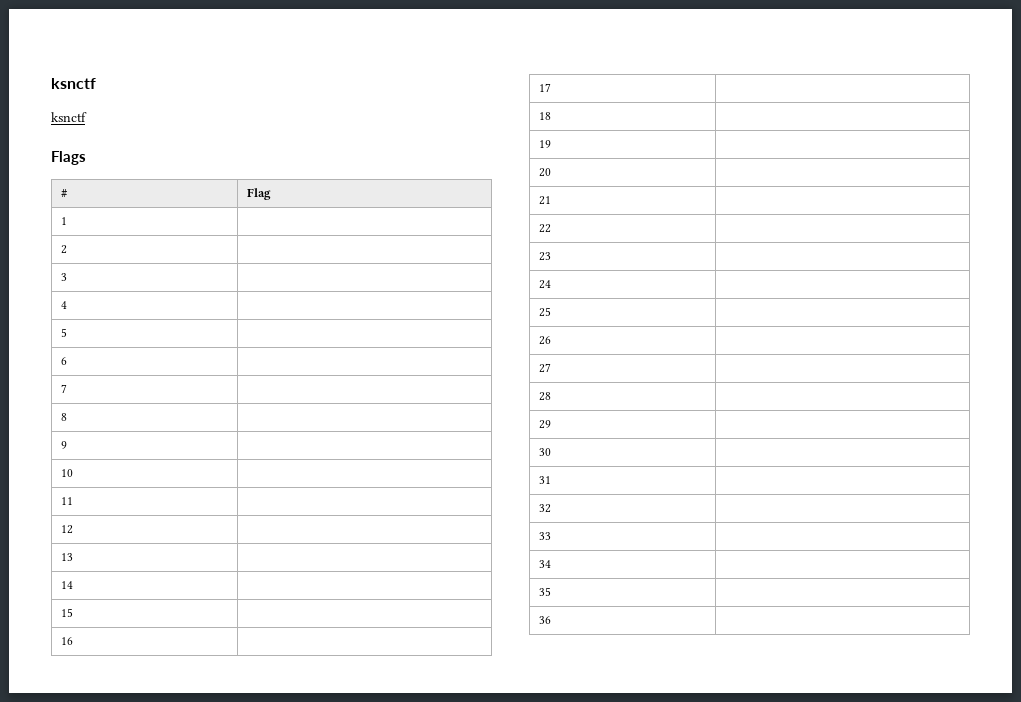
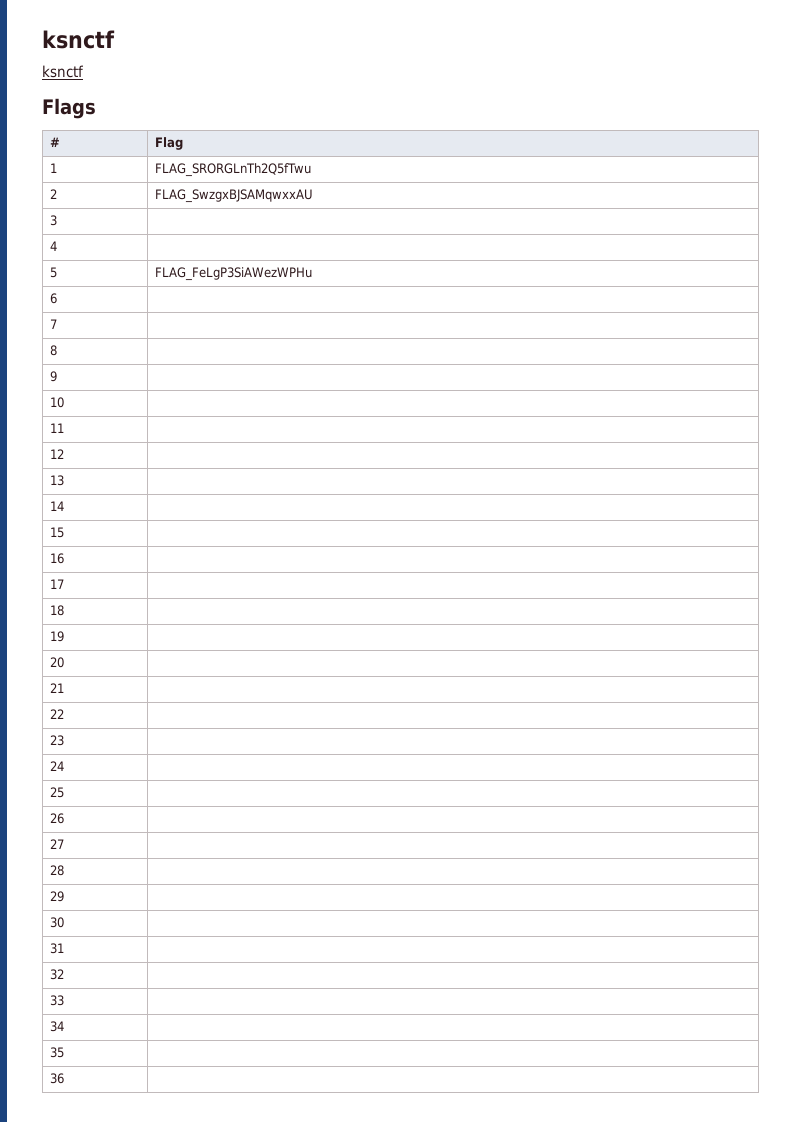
- 1 |
+ 1 | FLAG_SRORGLnTh2Q5fTwu
- 2 |
+ 2 | FLAG_SwzgxBJSAMqwxxAU
- 5 |
+ 5 | FLAG_FeLgP3SiAWezWPHu

